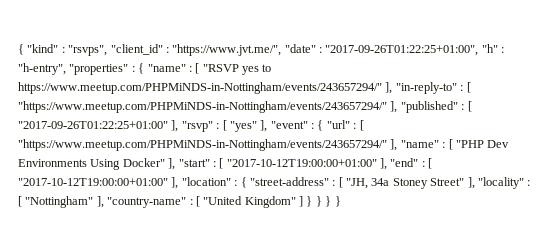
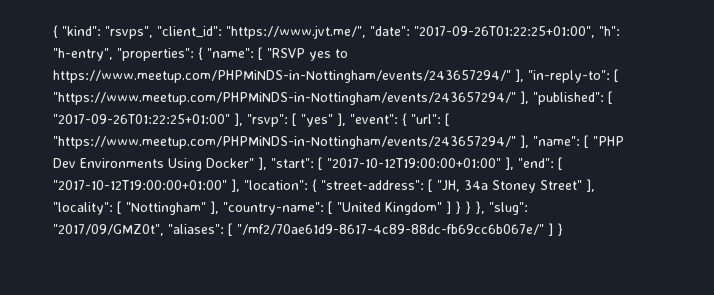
- { "kind" : "rsvps", "client_id" : "https://www.jvt.me/", "date" : "2017-09-26T01:22:25+01:00", "h" : "h-entry", "properties" : { "name" : [ "RSVP yes to https://www.meetup.com/PHPMiNDS-in-Nottingham/events/243657294/" ], "in-reply-to" : [ "https://www.meetup.com/PHPMiNDS-in-Nottingham/events/243657294/" ], "published" : [ "2017-09-26T01:22:25+01:00" ], "rsvp" : [ "yes" ], "event" : { "url" : [ "https://www.meetup.com/PHPMiNDS-in-Nottingham/events/243657294/" ], "name" : [ "PHP Dev Environments Using Docker" ], "start" : [ "2017-10-12T19:00:00+01:00" ], "end" : [ "2017-10-12T19:00:00+01:00" ], "location" : { "street-address" : [ "JH, 34a Stoney Street" ], "locality" : [ "Nottingham" ], "country-name" : [ "United Kingdom" ] } } } }
+ { "kind": "rsvps", "client_id": "https://www.jvt.me/", "date": "2017-09-26T01:22:25+01:00", "h": "h-entry", "properties": { "name": [ "RSVP yes to https://www.meetup.com/PHPMiNDS-in-Nottingham/events/243657294/" ], "in-reply-to": [ "https://www.meetup.com/PHPMiNDS-in-Nottingham/events/243657294/" ], "published": [ "2017-09-26T01:22:25+01:00" ], "rsvp": [ "yes" ], "event": { "url": [ "https://www.meetup.com/PHPMiNDS-in-Nottingham/events/243657294/" ], "name": [ "PHP Dev Environments Using Docker" ], "start": [ "2017-10-12T19:00:00+01:00" ], "end": [ "2017-10-12T19:00:00+01:00" ], "location": { "street-address": [ "JH, 34a Stoney Street" ], "locality": [ "Nottingham" ], "country-name": [ "United Kingdom" ] } } }, "slug": "2017/09/GMZ0t", "aliases": [ "/mf2/70ae61d9-8617-4c89-88dc-fb69cc6b067e/" ] }

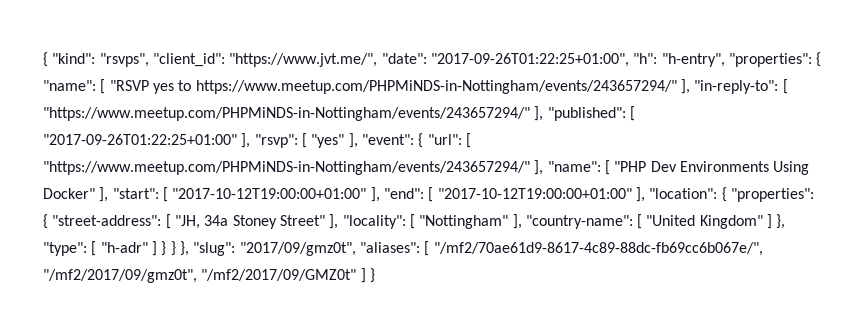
- { "street-address":
+ { "properties": { "street-address":
- [ "United Kingdom" ] } } }, "slug":
+ [ "United Kingdom" ] }, "type": [ "h-adr" ] } } }, "slug":
- "2017/09/GMZ0t", "aliases":
+ "2017/09/gmz0t", "aliases":
- [ "/mf2/70ae61d9-8617-4c89-88dc-fb69cc6b067e/" ] }
+ [ "/mf2/70ae61d9-8617-4c89-88dc-fb69cc6b067e/", "/mf2/2017/09/gmz0t", "/mf2/2017/09/GMZ0t" ] }

